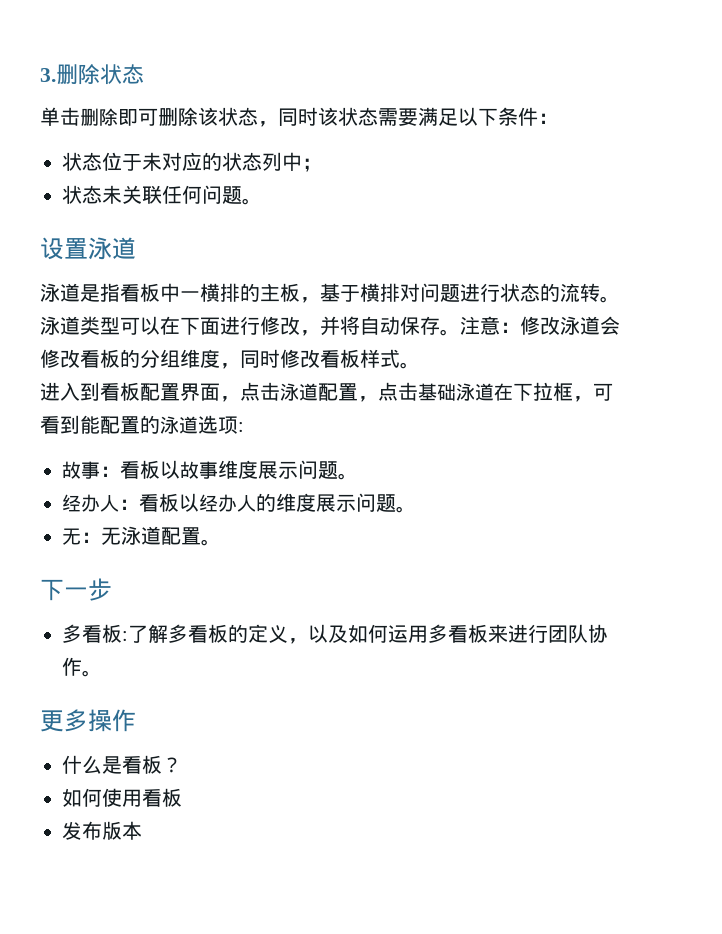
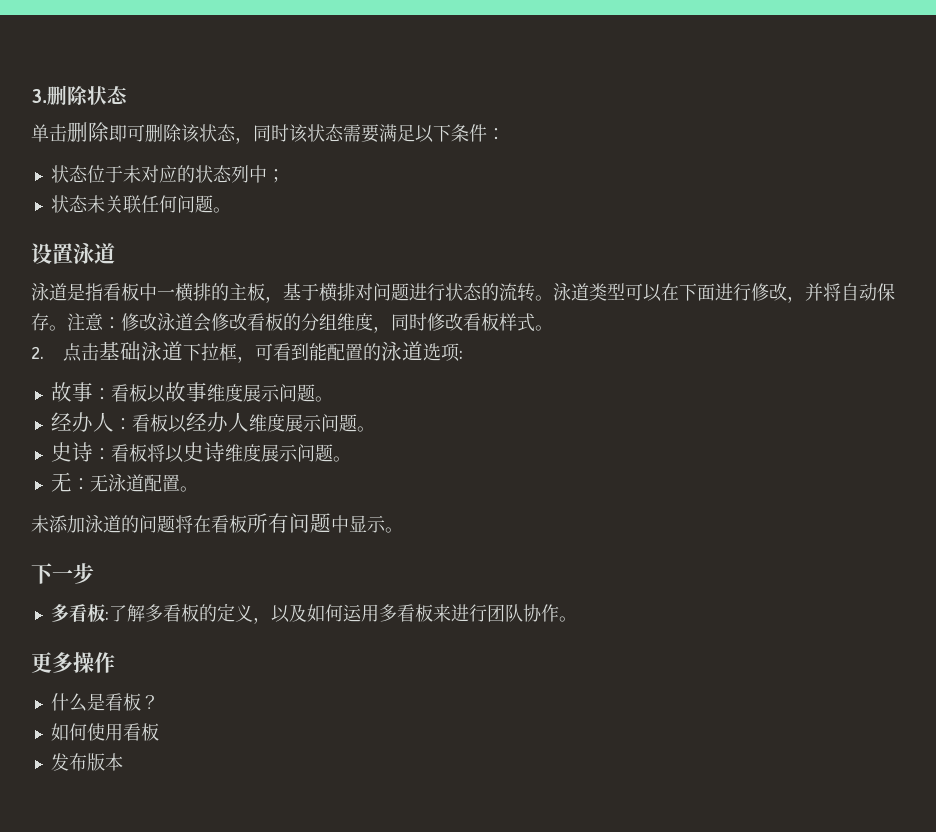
- 进入到看板配置界面，点击泳道配置，点击基础泳道在下拉框，可看到能配置的泳道选项:
+ 2.点击基础泳道下拉框，可看到能配置的泳道选项:
- 经办人：看板以经办人的维度展示问题。
+ 经办人：看板以经办人维度展示问题。
+ 史诗：看板将以史诗维度展示问题。
+ 未添加泳道的问题将在看板所有问题中显示。

